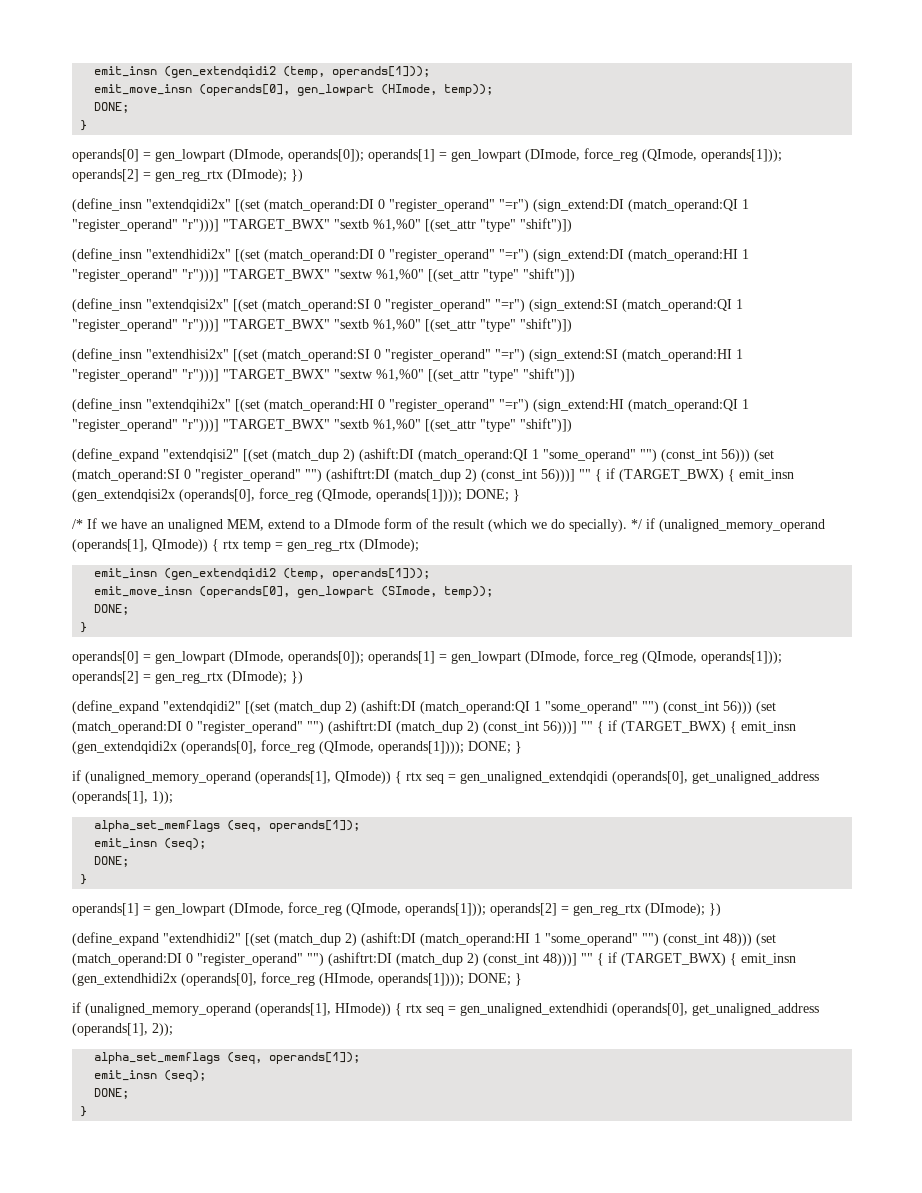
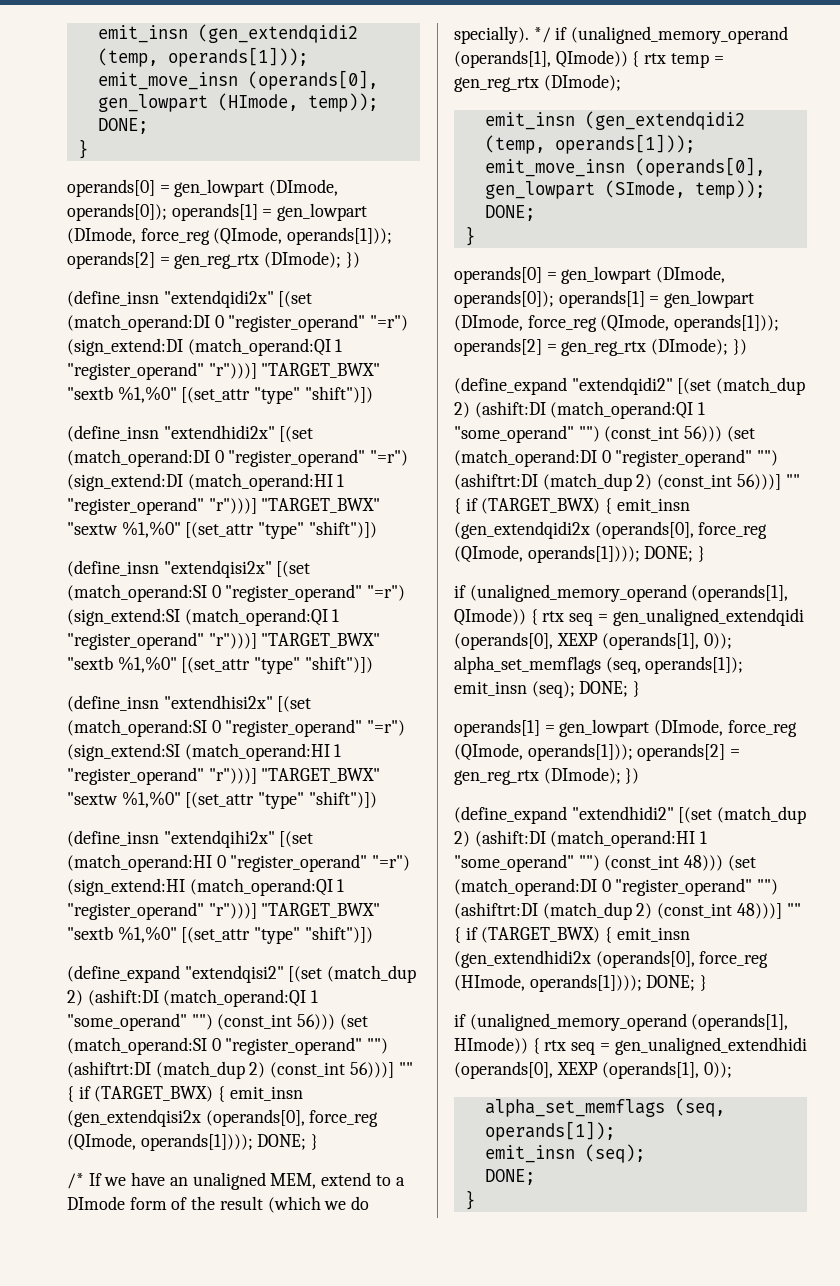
- if (unaligned_memory_operand (operands[1], QImode)) { rtx seq = gen_unaligned_extendqidi (operands[0], get_unaligned_address (operands[1], 1));
- alpha_set_memflags (seq, operands[1]);
- emit_insn (seq);
- DONE;
- }
+ if (unaligned_memory_operand (operands[1], QImode)) { rtx seq = gen_unaligned_extendqidi (operands[0], XEXP (operands[1], 0)); alpha_set_memflags (seq, operands[1]); emit_insn (seq); DONE; }
- if (unaligned_memory_operand (operands[1], HImode)) { rtx seq = gen_unaligned_extendhidi (operands[0], get_unaligned_address (operands[1], 2));
+ if (unaligned_memory_operand (operands[1], HImode)) { rtx seq = gen_unaligned_extendhidi (operands[0], XEXP (operands[1], 0));

